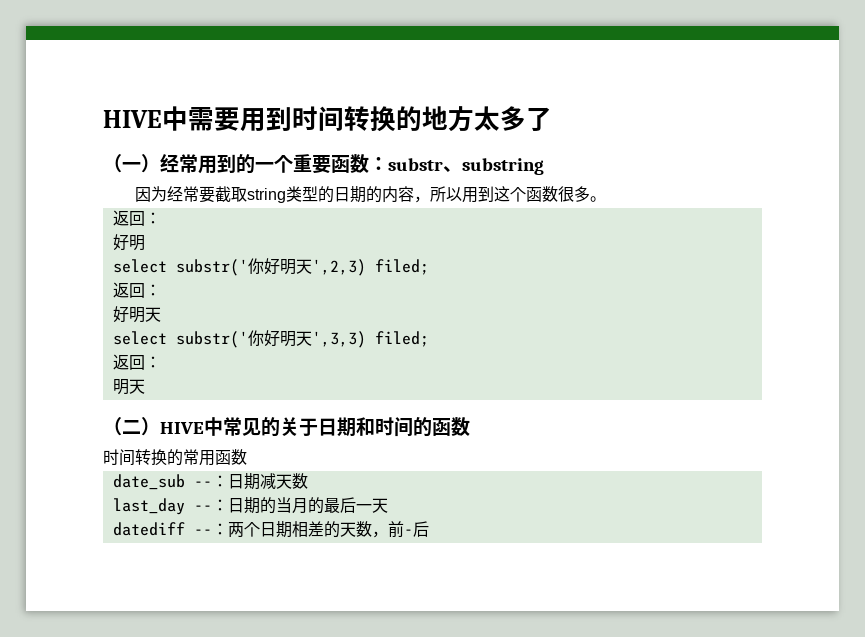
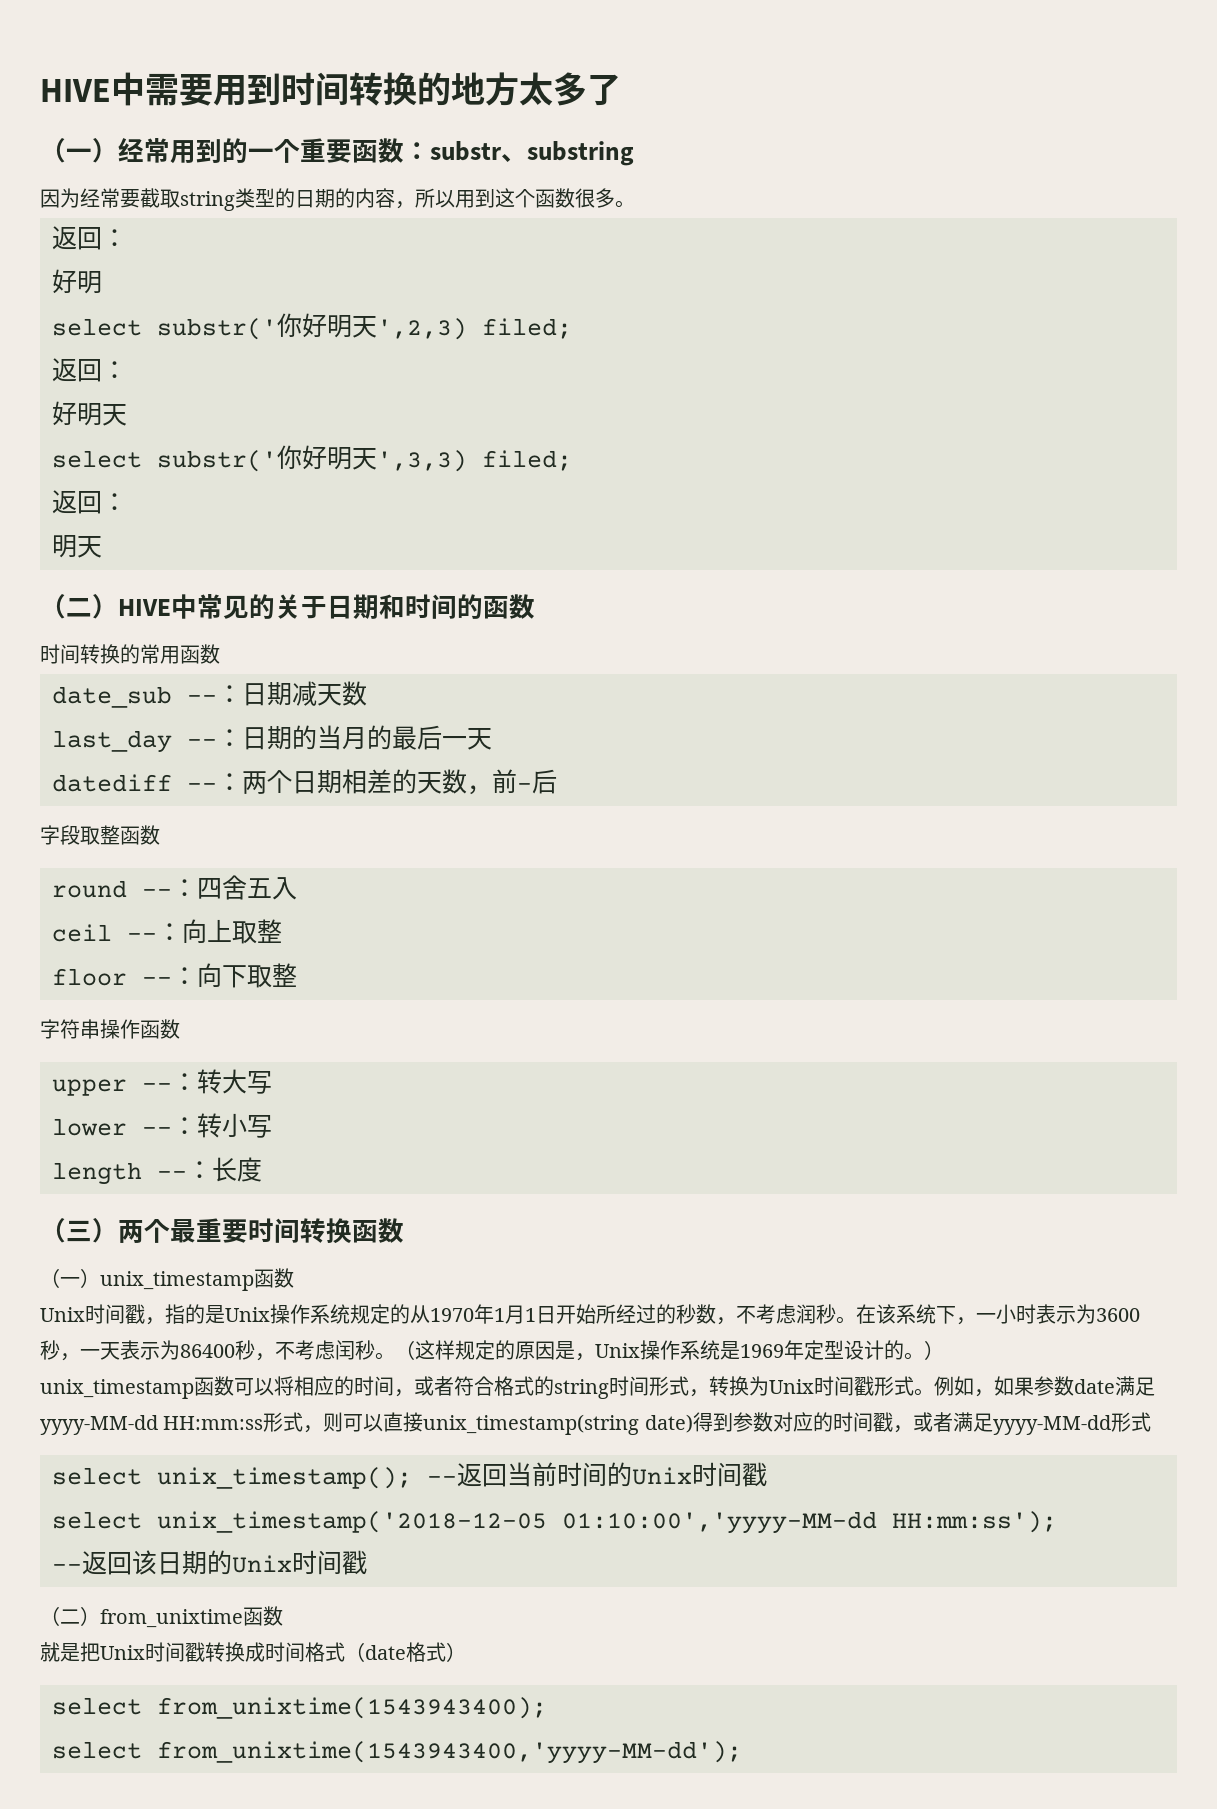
+ 字段取整函数
+ round --：四舍五入
+ ceil --：向上取整
+ floor --：向下取整
+ 字符串操作函数
+ upper --：转大写
+ lower --：转小写
+ length --：长度
+ （三）两个最重要时间转换函数
+ （一）unix_timestamp函数
+ Unix时间戳，指的是Unix操作系统规定的从1970年1月1日开始所经过的秒数，不考虑润秒。在该系统下，一小时表示为3600秒，一天表示为86400秒，不考虑闰秒。（这样规定的原因是，Unix操作系统是1969年定型设计的。）
+ unix_timestamp函数可以将相应的时间，或者符合格式的string时间形式，转换为Unix时间戳形式。例如，如果参数date满足yyyy-MM-dd HH:mm:ss形式，则可以直接unix_timestamp(string date)得到参数对应的时间戳，或者满足yyyy-MM-dd形式
+ select unix_timestamp(); --返回当前时间的Unix时间戳
+ select unix_timestamp('2018-12-05 01:10:00','yyyy-MM-dd HH:mm:ss');
+ --返回该日期的Unix时间戳
+ （二）from_unixtime函数
+ 就是把Unix时间戳转换成时间格式（date格式）
+ select from_unixtime(1543943400);
+ select from_unixtime(1543943400,'yyyy-MM-dd');

